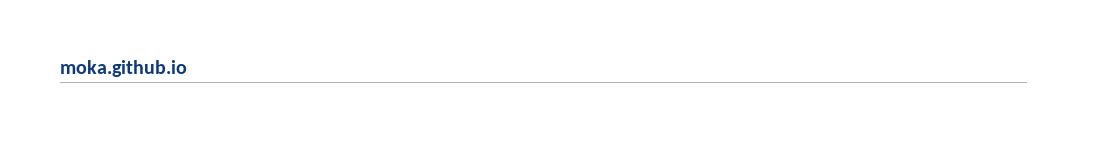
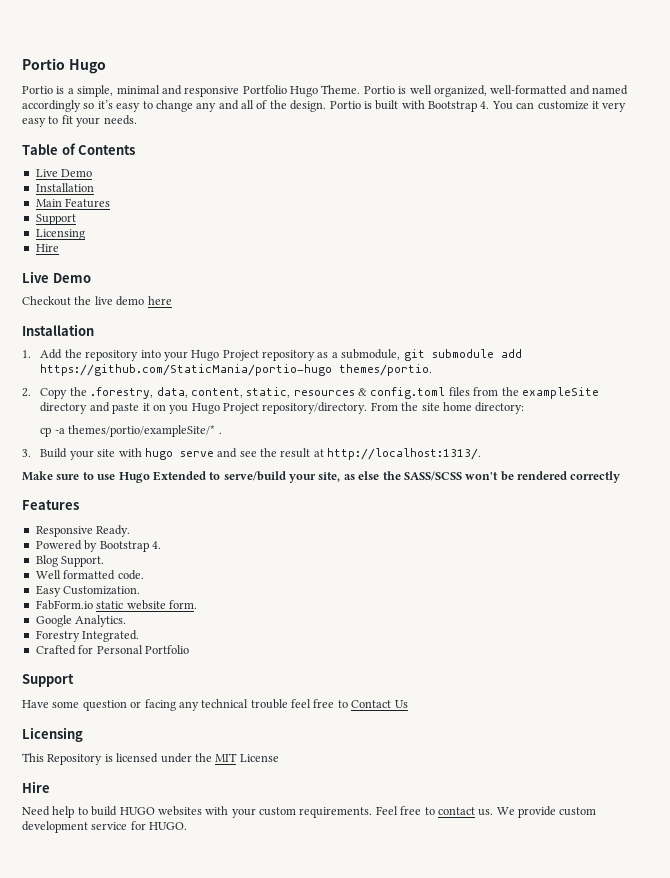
- moka.github.io
+ Portio Hugo
+ Portio is a simple, minimal and responsive Portfolio Hugo Theme. Portio is well organized, well-formatted and named accordingly so it’s easy to change any and all of the design. Portio is built with Bootstrap 4. You can customize it very easy to fit your needs.
+ Table of Contents
+ Live Demo
+ Installation
+ Main Features
+ Support
+ Licensing
+ Hire
+ Live Demo
+ Checkout the live demo here
+ Installation
+ 1. Add the repository into your Hugo Project repository as a submodule, git submodule add https://github.com/StaticMania/portio-hugo themes/portio.
+ 2. Copy the .forestry, data, content, static, resources & config.toml files from the exampleSite directory and paste it on you Hugo Project repository/directory. From the site home directory:
+ cp -a themes/portio/exampleSite/* .
+ 3. Build your site with hugo serve and see the result at http://localhost:1313/.
+ Make sure to use Hugo Extended to serve/build your site, as else the SASS/SCSS won't be rendered correctly
+ Features
+ Responsive Ready.
+ Powered by Bootstrap 4.
+ Blog Support.
+ Well formatted code.
+ Easy Customization.
+ FabForm.io static website form.
+ Google Analytics.
+ Forestry Integrated.
+ Crafted for Personal Portfolio
+ Support
+ Have some question or facing any technical trouble feel free to Contact Us
+ Licensing
+ This Repository is licensed under the MIT License
+ Hire
+ Need help to build HUGO websites with your custom requirements. Feel free to contact us. We provide custom development service for HUGO.

